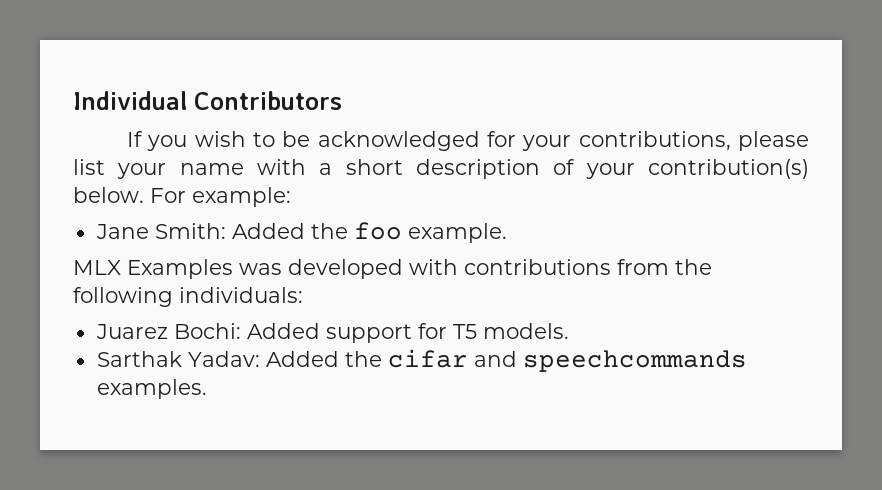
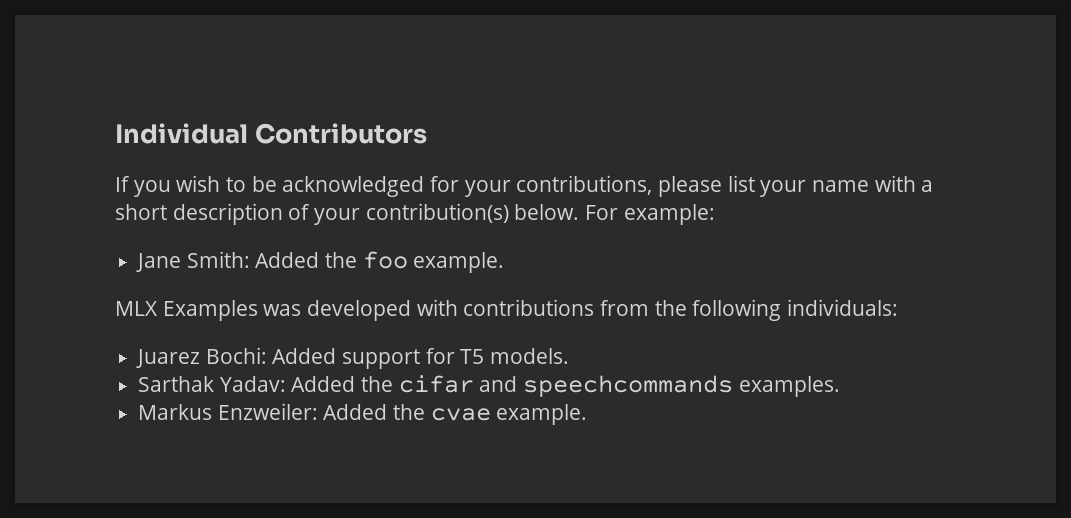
+ Markus Enzweiler: Added the cvae example.

